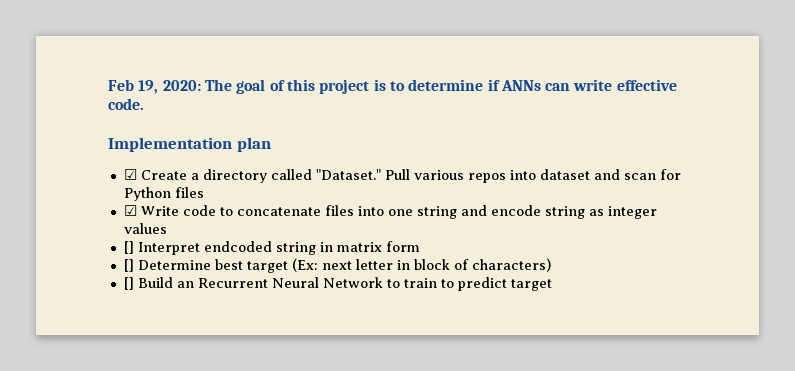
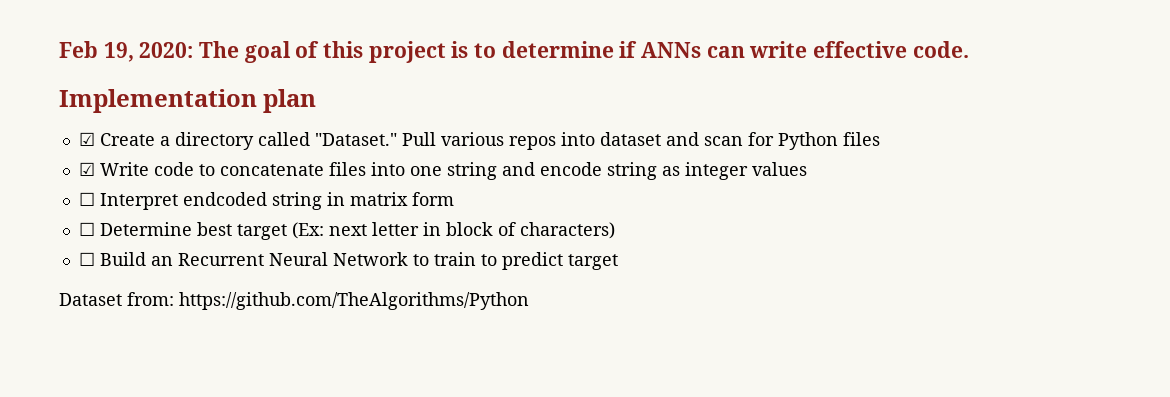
- [] Interpret endcoded string in matrix form
+ ☐ Interpret endcoded string in matrix form
- [] Determine best target (Ex: next letter in block of characters)
+ ☐ Determine best target (Ex: next letter in block of characters)
- [] Build an Recurrent Neural Network to train to predict target
+ ☐ Build an Recurrent Neural Network to train to predict target
+ Dataset from: https://github.com/TheAlgorithms/Python

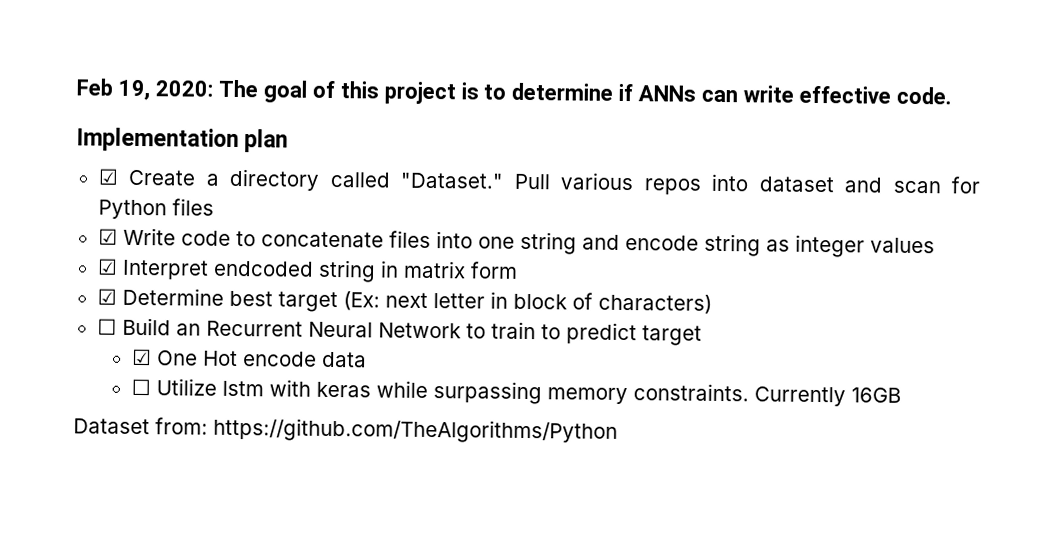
- ☐ Interpret endcoded string in matrix form
+ ☑ Interpret endcoded string in matrix form
- ☐ Determine best target (Ex: next letter in block of characters)
+ ☑ Determine best target (Ex: next letter in block of characters)
+ ☑ One Hot encode data
+ ☐ Utilize lstm with keras while surpassing memory constraints. Currently 16GB

